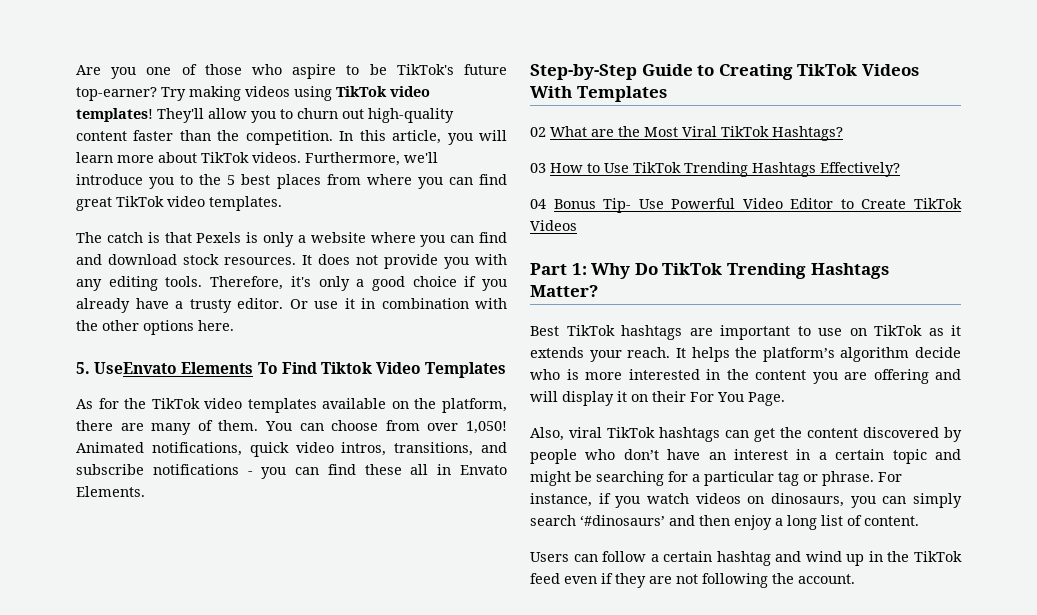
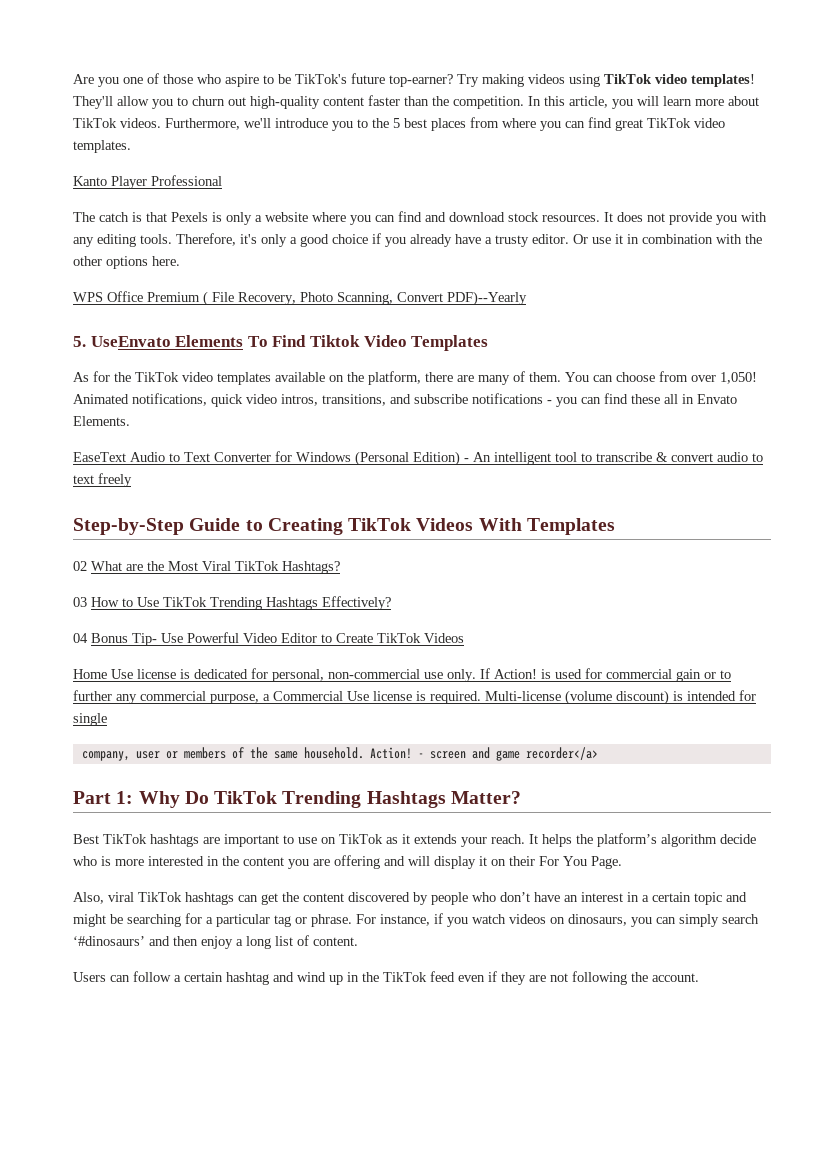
+ Kanto Player Professional
+ WPS Office Premium ( File Recovery, Photo Scanning, Convert PDF)--Yearly
+ EaseText Audio to Text Converter for Windows (Personal Edition) - An intelligent tool to transcribe & convert audio to text freely
+ Home Use license is dedicated for personal, non-commercial use only. If Action! is used for commercial gain or to further any commercial purpose, a Commercial Use license is required. Multi-license (volume discount) is intended for single
+ company, user or members of the same household. Action! - screen and game recorder</a>

